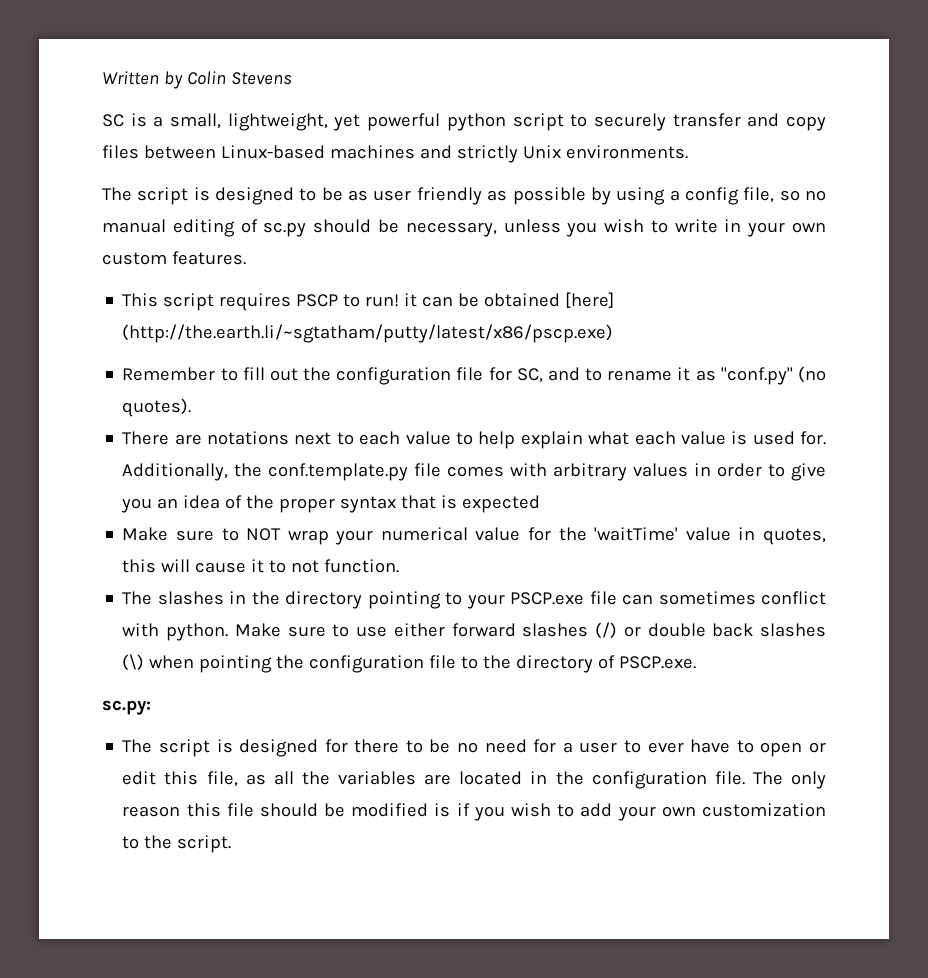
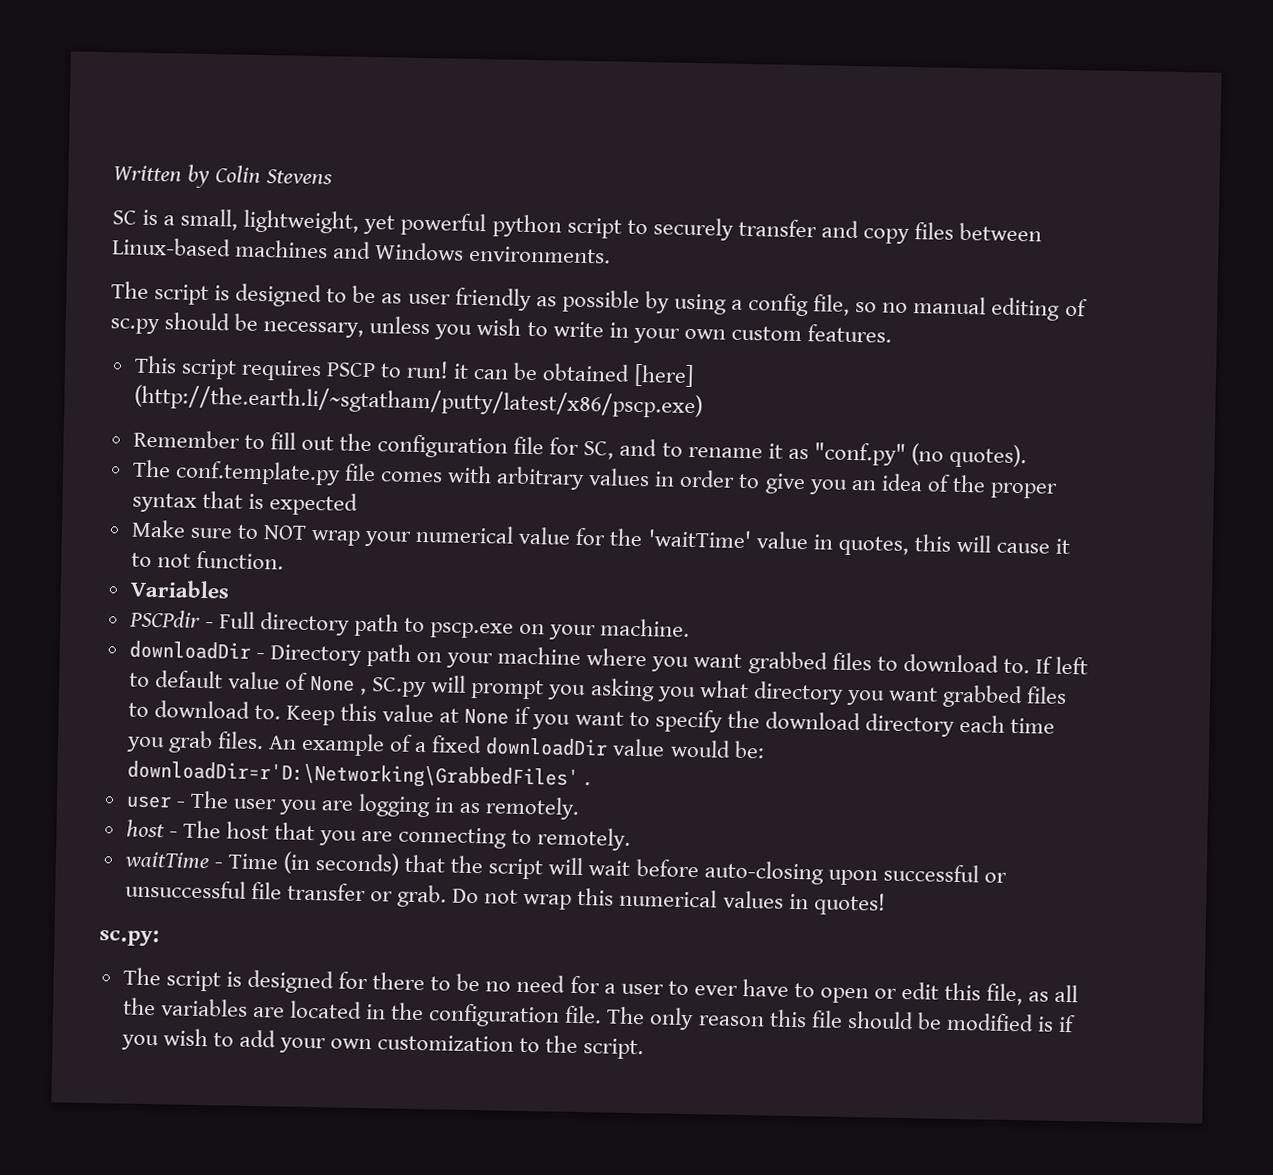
- SC is a small, lightweight, yet powerful python script to securely transfer and copy files between Linux-based machines and strictly Unix environments.
+ SC is a small, lightweight, yet powerful python script to securely transfer and copy files between Linux-based machines and Windows environments.
- There are notations next to each value to help explain what each value is used for. Additionally, the conf.template.py file comes with arbitrary values in order to give you an idea of the proper syntax that is expected
+ The conf.template.py file comes with arbitrary values in order to give you an idea of the proper syntax that is expected
- The slashes in the directory pointing to your PSCP.exe file can sometimes conflict with python. Make sure to use either forward slashes (/) or double back slashes (\) when pointing the configuration file to the directory of PSCP.exe.
+ Variables
+ PSCPdir - Full directory path to pscp.exe on your machine.
+ downloadDir - Directory path on your machine where you want grabbed files to download to. If left to default value of None , SC.py will prompt you asking you what directory you want grabbed files to download to. Keep this value at None if you want to specify the download directory each time you grab files. An example of a fixed downloadDir value would be: downloadDir=r'D:\Networking\GrabbedFiles' .
+ user - The user you are logging in as remotely.
+ host - The host that you are connecting to remotely.
+ waitTime - Time (in seconds) that the script will wait before auto-closing upon successful or unsuccessful file transfer or grab. Do not wrap this numerical values in quotes!

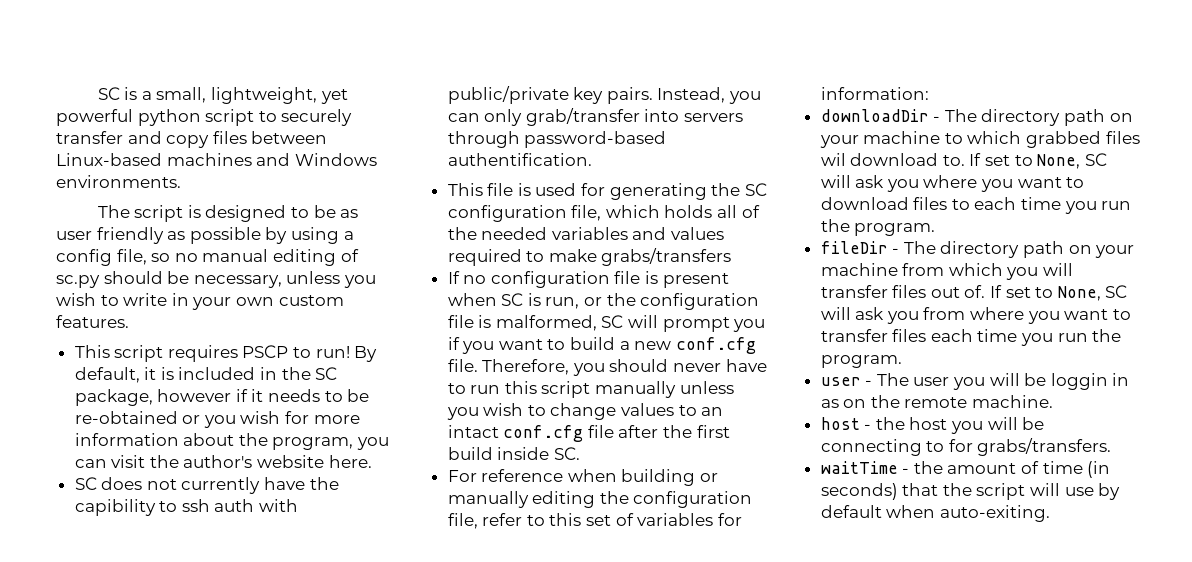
- Written by Colin Stevens
- This script requires PSCP to run! it can be obtained [here] (http://the.earth.li/~sgtatham/putty/latest/x86/pscp.exe)
- Remember to fill out the configuration file for SC, and to rename it as "conf.py" (no quotes).
- The conf.template.py file comes with arbitrary values in order to give you an idea of the proper syntax that is expected
- Make sure to NOT wrap your numerical value for the 'waitTime' value in quotes, this will cause it to not function.
- Variables
- PSCPdir - Full directory path to pscp.exe on your machine.
+ This script requires PSCP to run! By default, it is included in the SC package, however if it needs to be re-obtained or you wish for more information about the program, you can visit the author's website here.
+ SC does not currently have the capibility to ssh auth with public/private key pairs. Instead, you can only grab/transfer into servers through password-based authentification.
+ This file is used for generating the SC configuration file, which holds all of the needed variables and values required to make grabs/transfers
+ If no configuration file is present when SC is run, or the configuration file is malformed, SC will prompt you if you want to build a new conf.cfg file. Therefore, you should never have to run this script manually unless you wish to change values to an intact conf.cfg file after the first build inside SC.
+ For reference when building or manually editing the configuration file, refer to this set of variables for information:
- downloadDir - Directory path on your machine where you want grabbed files to download to. If left to default value of None , SC.py will prompt you asking you what directory you want grabbed files to download to. Keep this value at None if you want to specify the download directory each time you grab files. An example of a fixed downloadDir value would be: downloadDir=r'D:\Networking\GrabbedFiles' .
+ downloadDir - The directory path on your machine to which grabbed files wil download to. If set to None, SC will ask you where you want to download files to each time you run the program.
+ fileDir - The directory path on your machine from which you will transfer files out of. If set to None, SC will ask you from where you want to transfer files each time you run the program.
- user - The user you are logging in as remotely.
- host - The host that you are connecting to remotely.
- waitTime - Time (in seconds) that the script will wait before auto-closing upon successful or unsuccessful file transfer or grab. Do not wrap this numerical values in quotes!
- sc.py:
- The script is designed for there to be no need for a user to ever have to open or edit this file, as all the variables are located in the configuration file. The only reason this file should be modified is if you wish to add your own customization to the script.
+ user - The user you will be loggin in as on the remote machine.
+ host - the host you will be connecting to for grabs/transfers.
+ waitTime - the amount of time (in seconds) that the script will use by default when auto-exiting.

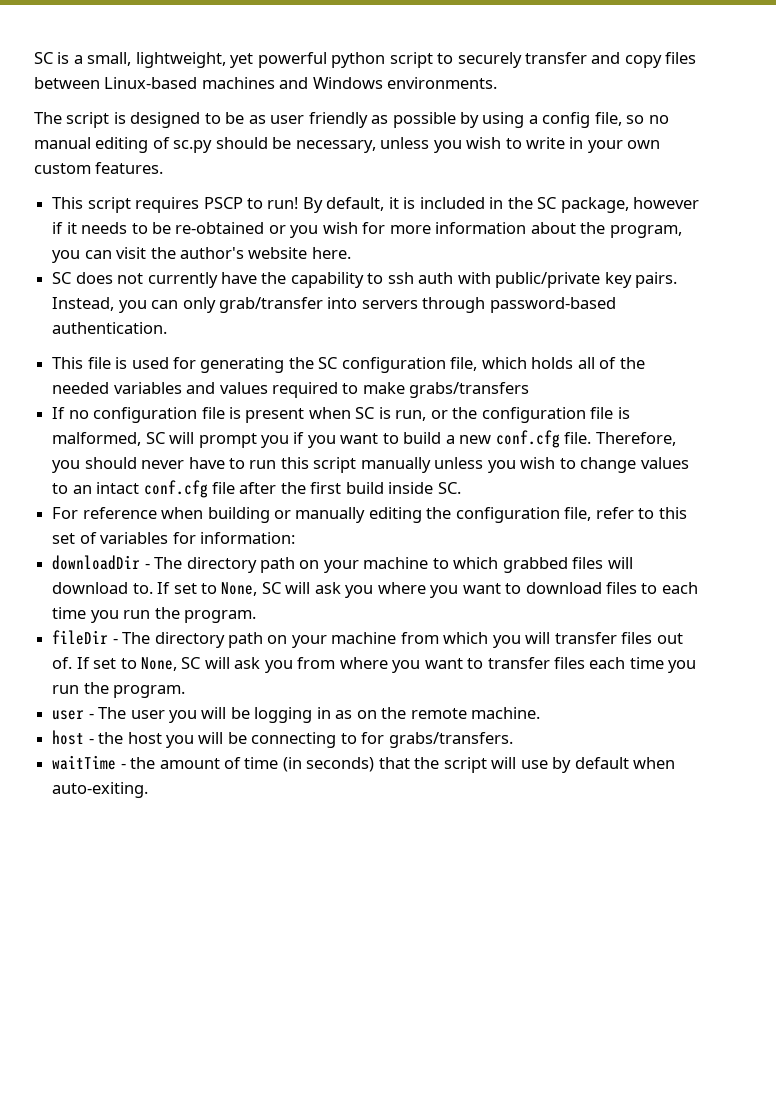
- SC does not currently have the capibility to ssh auth with public/private key pairs.
+ SC does not currently have the capability to ssh auth with public/private key pairs.
- Instead, you can only grab/transfer into servers through password-based authentification.
+ Instead, you can only grab/transfer into servers through password-based authentication.
- downloadDir - The directory path on your machine to which grabbed files wil download to.
+ downloadDir - The directory path on your machine to which grabbed files will download to.
- user - The user you will be loggin in as on the remote machine.
+ user - The user you will be logging in as on the remote machine.

